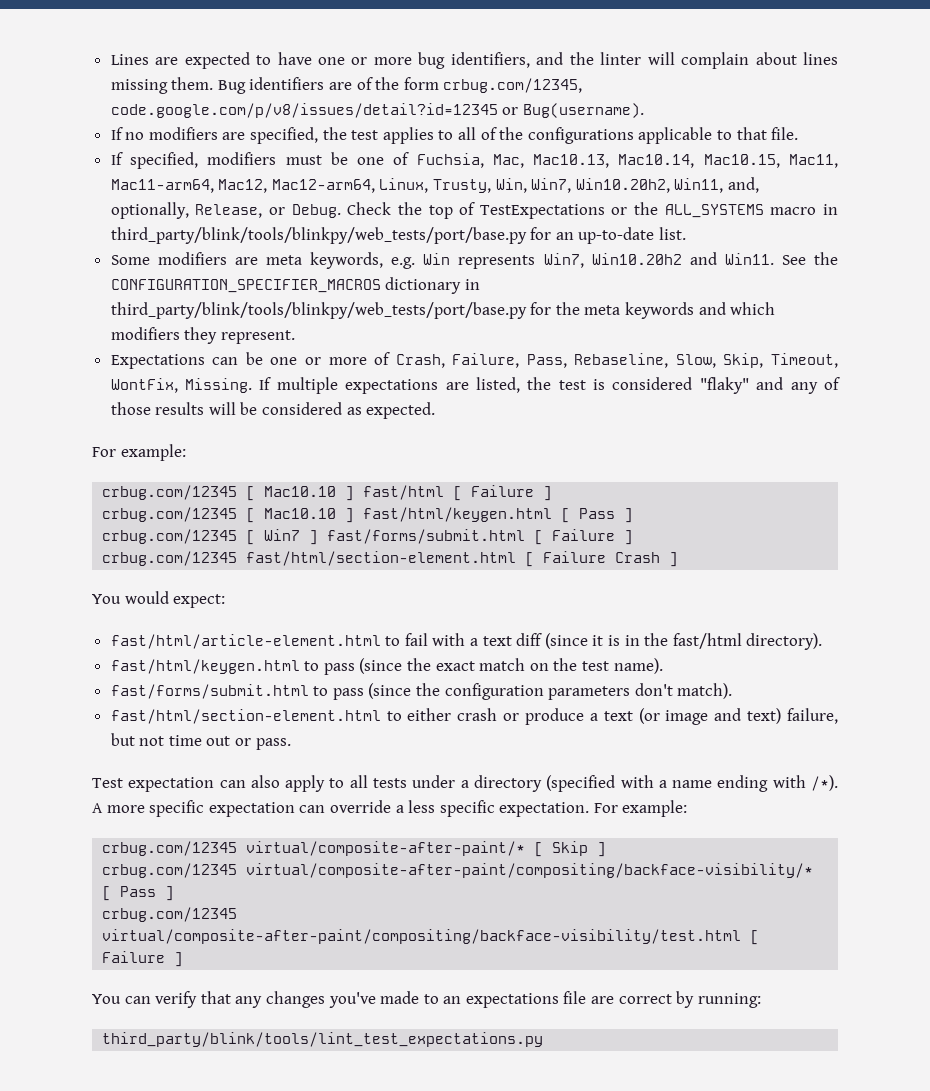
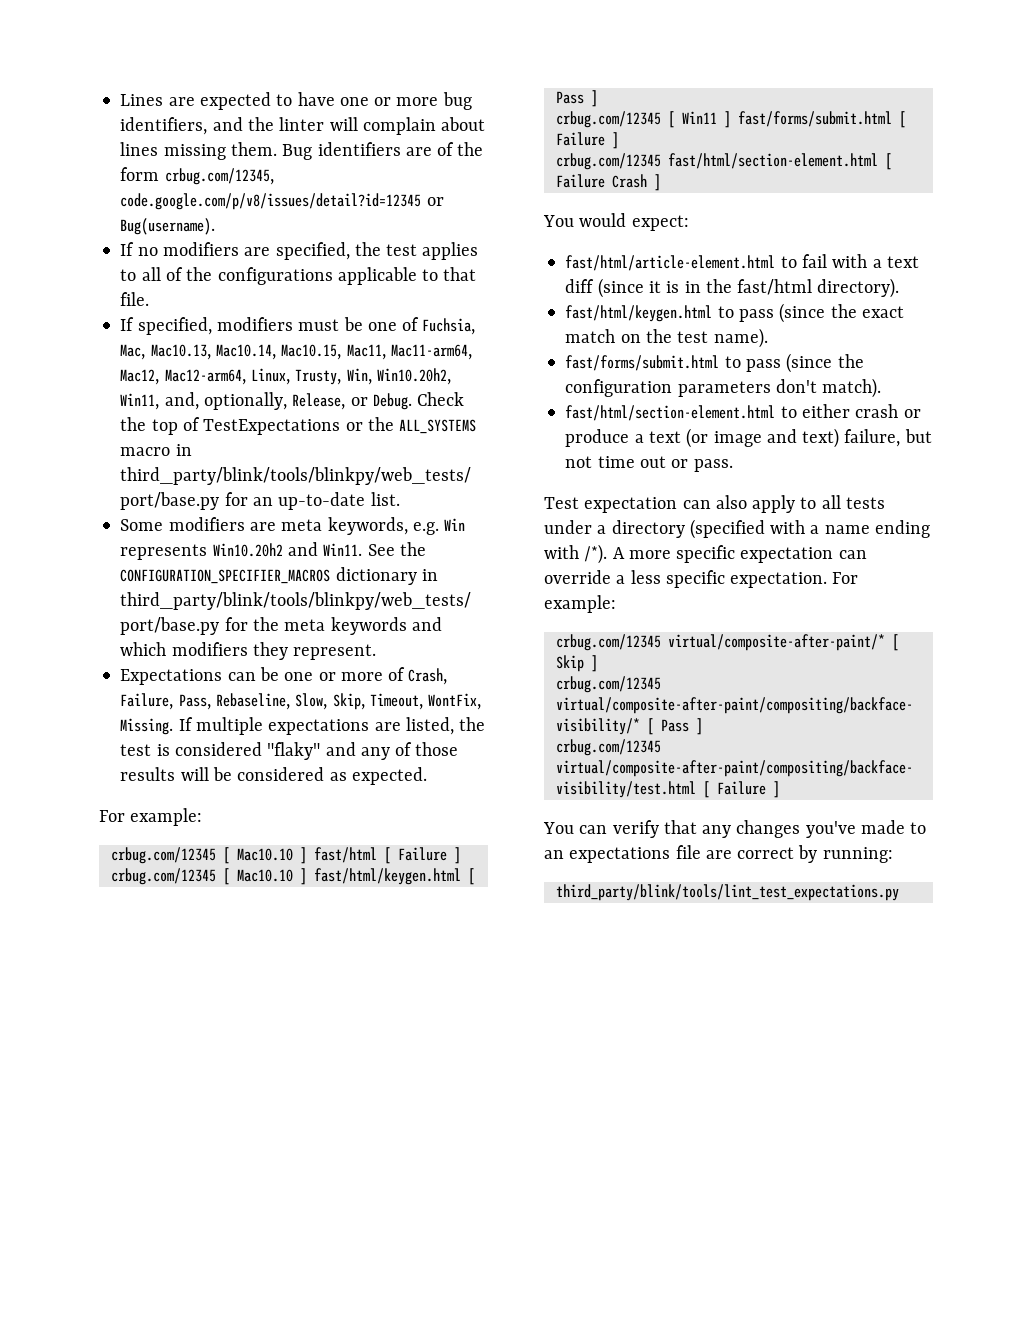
- If specified, modifiers must be one of Fuchsia, Mac, Mac10.13, Mac10.14, Mac10.15, Mac11, Mac11-arm64, Mac12, Mac12-arm64, Linux, Trusty, Win, Win7, Win10.20h2, Win11, and, optionally, Release, or Debug.
+ If specified, modifiers must be one of Fuchsia, Mac, Mac10.13, Mac10.14, Mac10.15, Mac11, Mac11-arm64, Mac12, Mac12-arm64, Linux, Trusty, Win, Win10.20h2, Win11, and, optionally, Release, or Debug.
- Some modifiers are meta keywords, e.g. Win represents Win7, Win10.20h2 and Win11.
+ Some modifiers are meta keywords, e.g. Win represents Win10.20h2 and Win11.
- crbug.com/12345 [ Win7 ] fast/forms/submit.html [ Failure ]
+ crbug.com/12345 [ Win11 ] fast/forms/submit.html [ Failure ]

